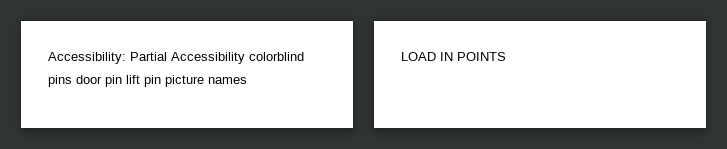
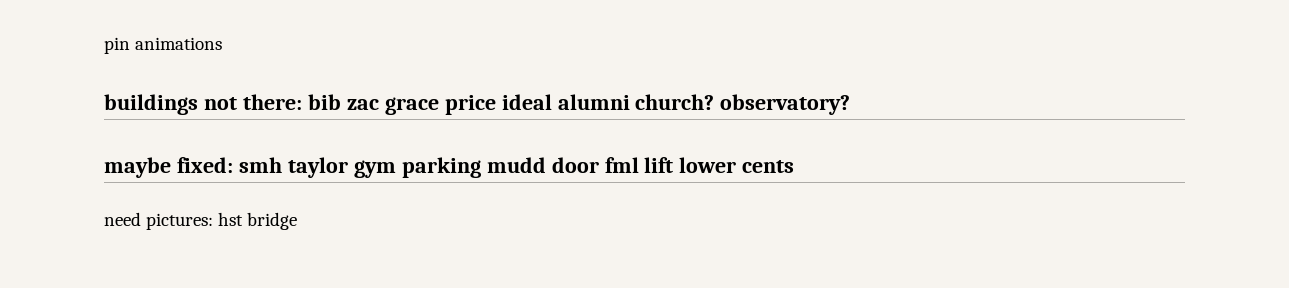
- Accessibility: Partial Accessibility colorblind pins door pin lift pin picture names
- LOAD IN POINTS
+ pin animations
+ buildings not there: bib zac grace price ideal alumni church? observatory?
+ maybe fixed: smh taylor gym parking mudd door fml lift lower cents
+ need pictures: hst bridge

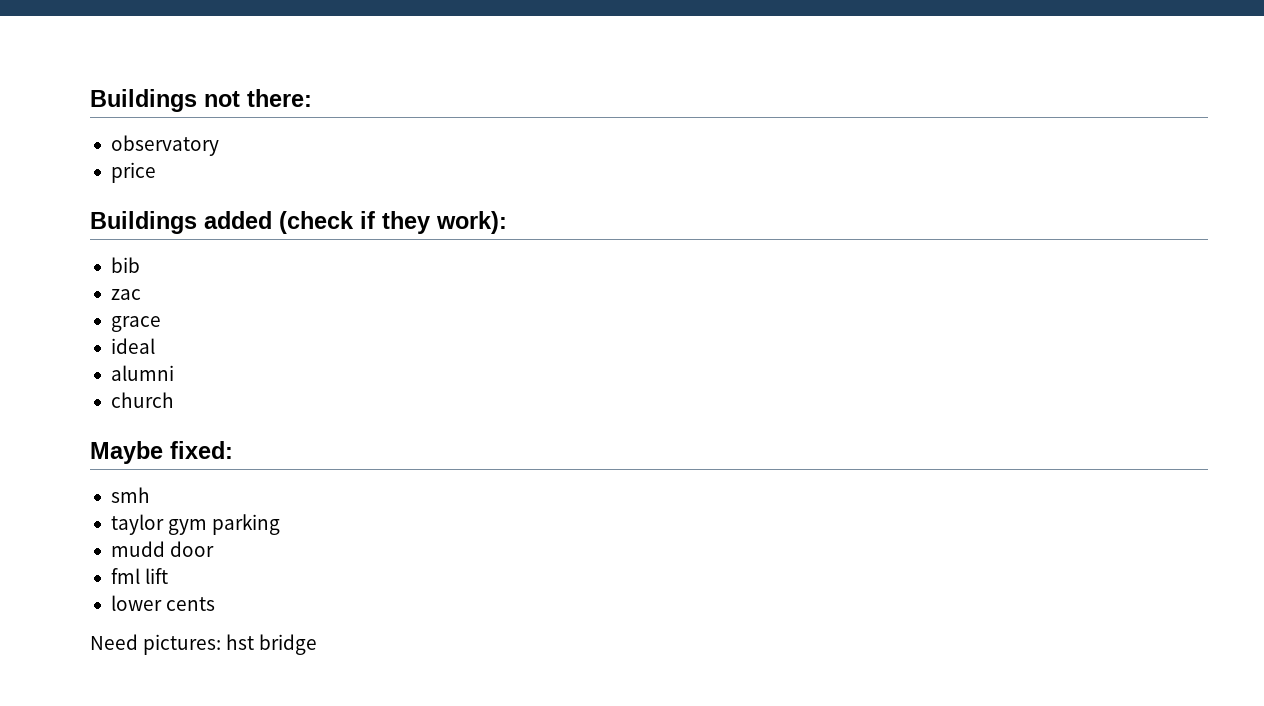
- pin animations
- buildings not there: bib zac grace price ideal alumni church? observatory?
- maybe fixed: smh taylor gym parking mudd door fml lift lower cents
+ Buildings not there:
+ observatory
+ price
+ Buildings added (check if they work):
+ bib
+ zac
+ grace
+ ideal
+ alumni
+ church
+ Maybe fixed:
+ smh
+ taylor gym parking
+ mudd door
+ fml lift
+ lower cents
- need pictures: hst bridge
+ Need pictures: hst bridge

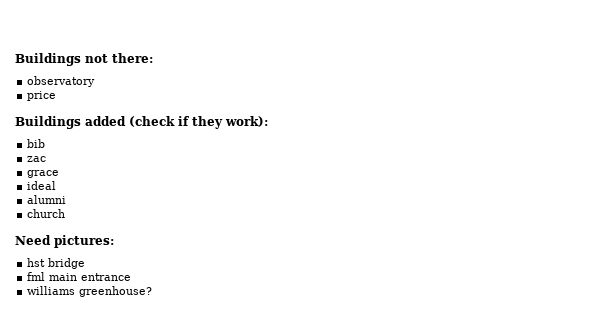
- Maybe fixed:
- smh
- taylor gym parking
- mudd door
- fml lift
- lower cents
- Need pictures: hst bridge
+ Need pictures:
+ hst bridge
+ fml main entrance
+ williams greenhouse?

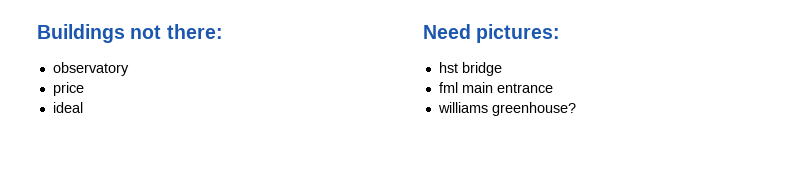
- Buildings added (check if they work):
- bib
- zac
- grace
- alumni
- church

